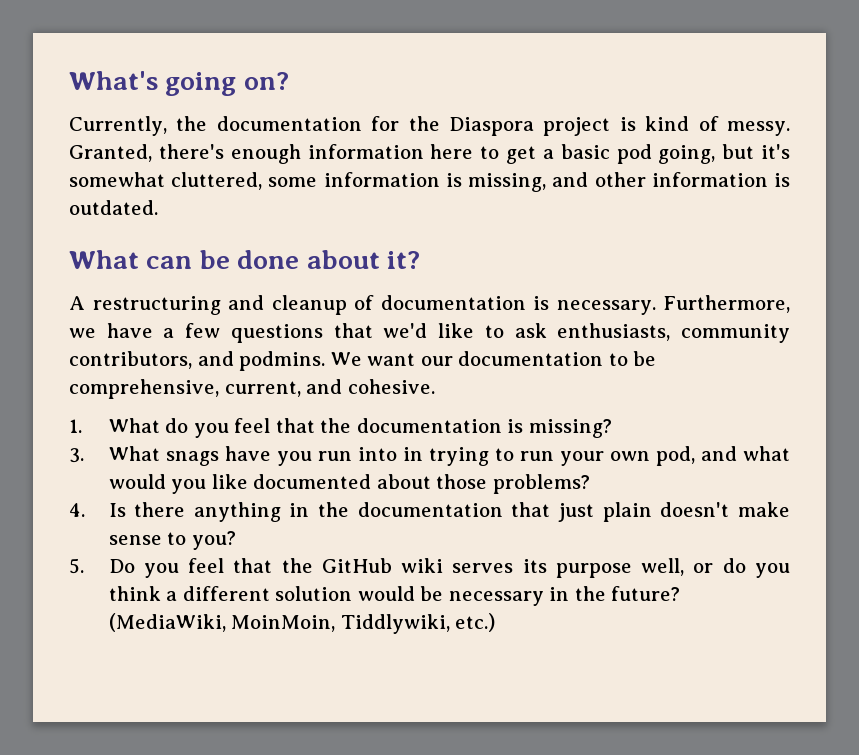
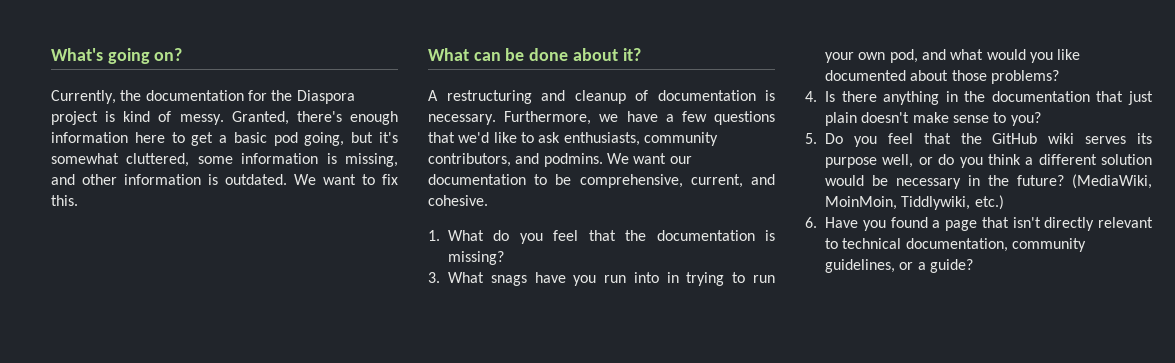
+ We want to fix this.
+ 6. Have you found a page that isn't directly relevant to technical documentation, community guidelines, or a guide?

